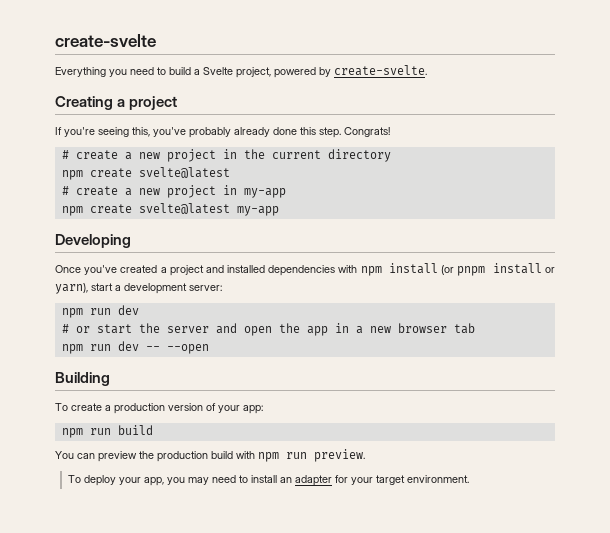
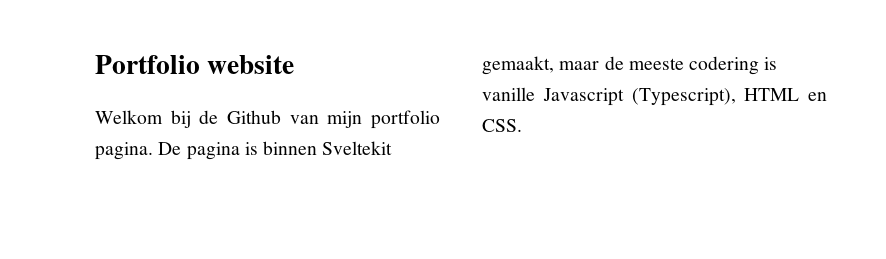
- create-svelte
- Everything you need to build a Svelte project, powered by create-svelte.
- Creating a project
- If you're seeing this, you've probably already done this step. Congrats!
- # create a new project in the current directory
- npm create svelte@latest
- # create a new project in my-app
- npm create svelte@latest my-app
- Developing
- Once you've created a project and installed dependencies with npm install (or pnpm install or yarn), start a development server:
- npm run dev
- # or start the server and open the app in a new browser tab
- npm run dev -- --open
- Building
- To create a production version of your app:
- npm run build
- You can preview the production build with npm run preview.
- To deploy your app, you may need to install an adapter for your target environment.
+ Portfolio website
+ Welkom bij de Github van mijn portfolio pagina. De pagina is binnen Sveltekit gemaakt, maar de meeste codering is vanille Javascript (Typescript), HTML en CSS.

